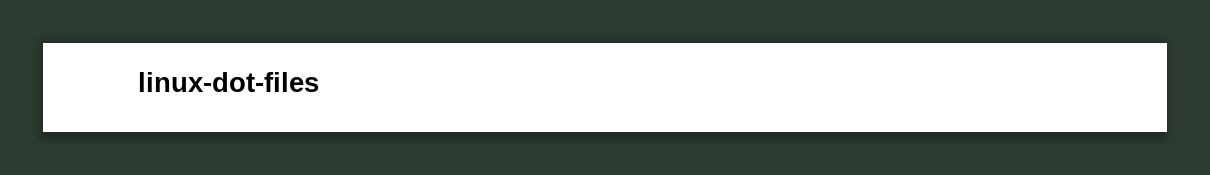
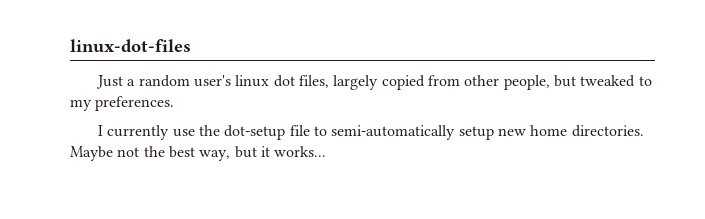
+ Just a random user's linux dot files, largely copied from other people, but tweaked to my preferences.
+ I currently use the dot-setup file to semi-automatically setup new home directories. Maybe not the best way, but it works...

